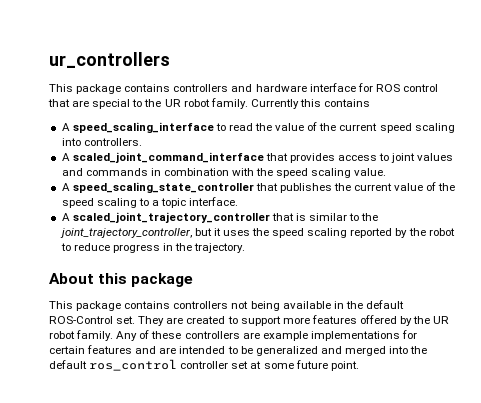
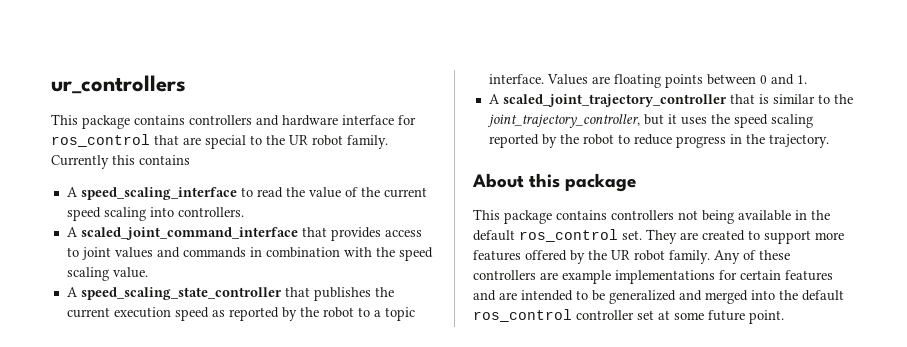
- This package contains controllers and hardware interface for ROS control that are special to the UR robot family.
+ This package contains controllers and hardware interface for ros_control that are special to the UR robot family.
- A speed_scaling_state_controller that publishes the current value of the speed scaling to a topic interface.
+ A speed_scaling_state_controller that publishes the current execution speed as reported by the robot to a topic interface. Values are floating points between 0 and 1.
- This package contains controllers not being available in the default ROS-Control set.
+ This package contains controllers not being available in the default ros_control set.

